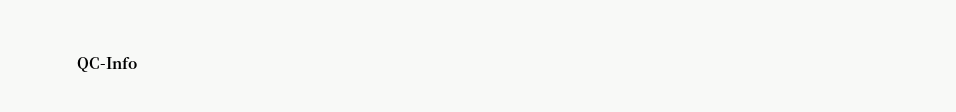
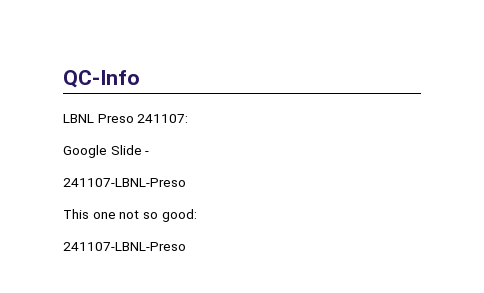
+ LBNL Preso 241107:
+ Google Slide -
+ 241107-LBNL-Preso
+ This one not so good:
+ 241107-LBNL-Preso

